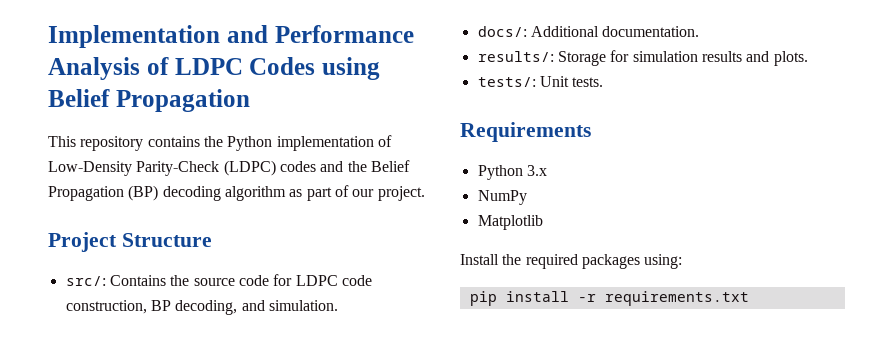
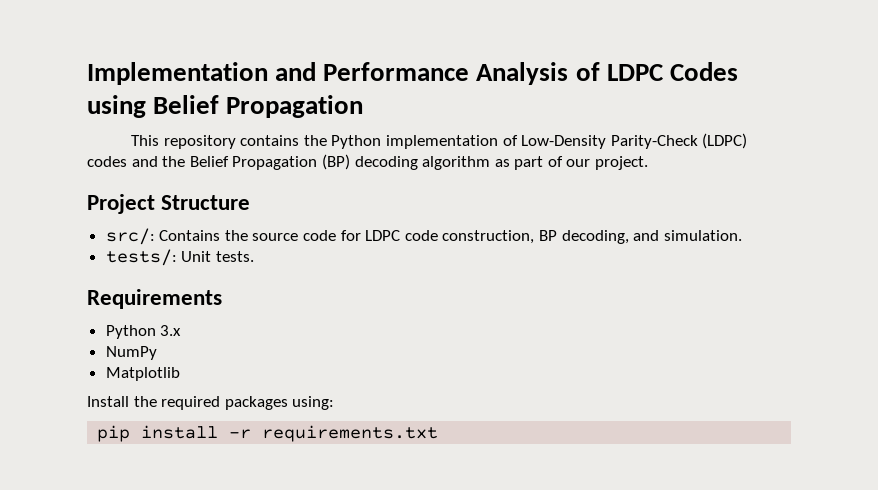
- docs/: Additional documentation.
- results/: Storage for simulation results and plots.

